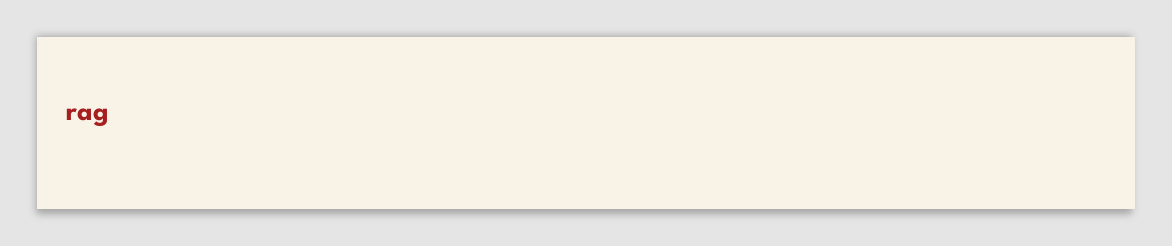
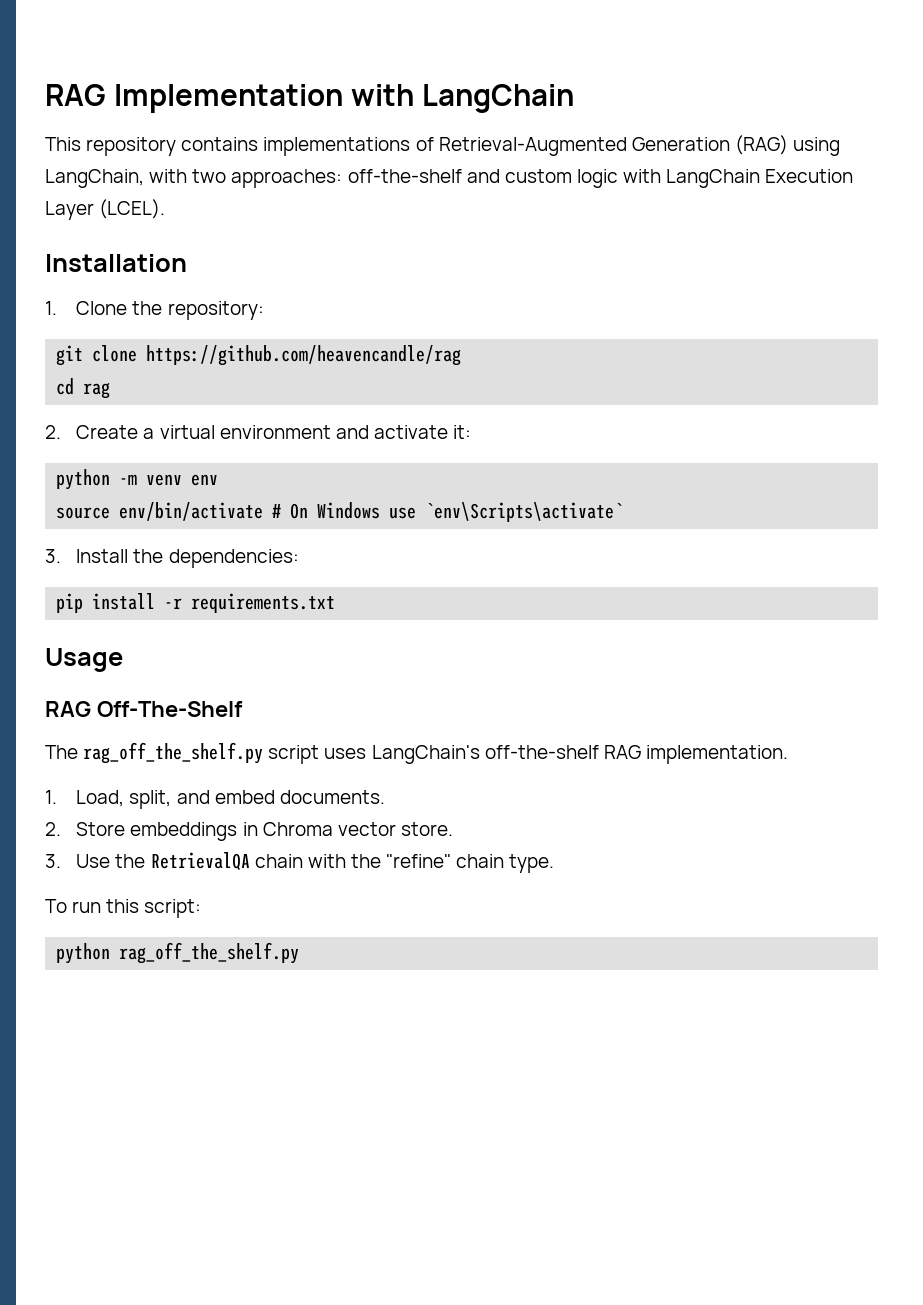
- rag
+ RAG Implementation with LangChain
+ This repository contains implementations of Retrieval-Augmented Generation (RAG) using LangChain, with two approaches: off-the-shelf and custom logic with LangChain Execution Layer (LCEL).
+ Installation
+ 1. Clone the repository:
+ git clone https://github.com/heavencandle/rag
+ cd rag
+ 2. Create a virtual environment and activate it:
+ python -m venv env
+ source env/bin/activate # On Windows use `env\Scripts\activate`
+ 3. Install the dependencies:
+ pip install -r requirements.txt
+ Usage
+ RAG Off-The-Shelf
+ The rag_off_the_shelf.py script uses LangChain's off-the-shelf RAG implementation.
+ 1. Load, split, and embed documents.
+ 2. Store embeddings in Chroma vector store.
+ 3. Use the RetrievalQA chain with the "refine" chain type.
+ To run this script:
+ python rag_off_the_shelf.py

